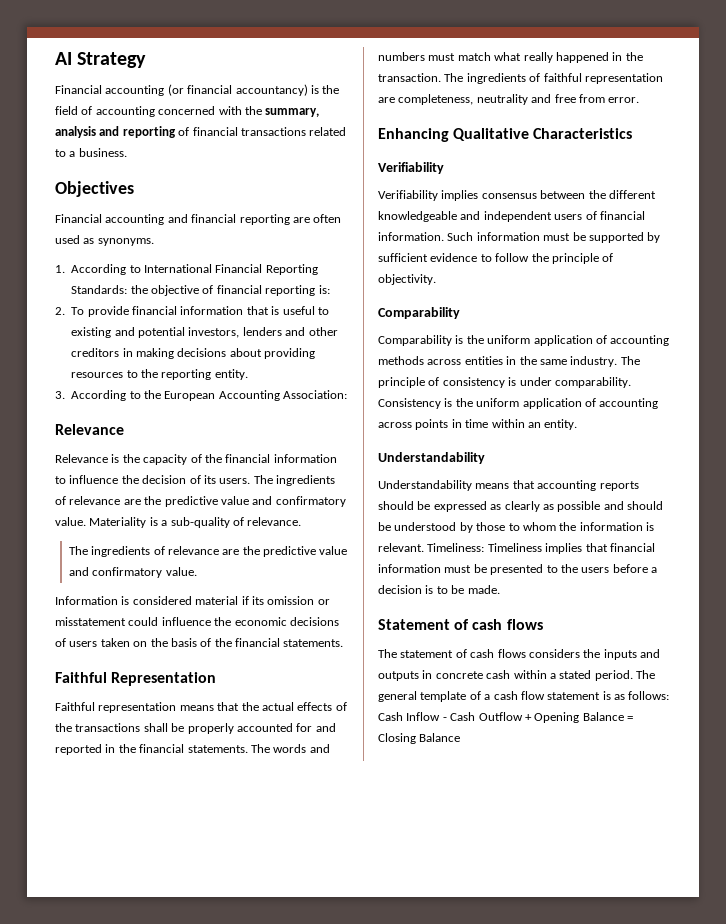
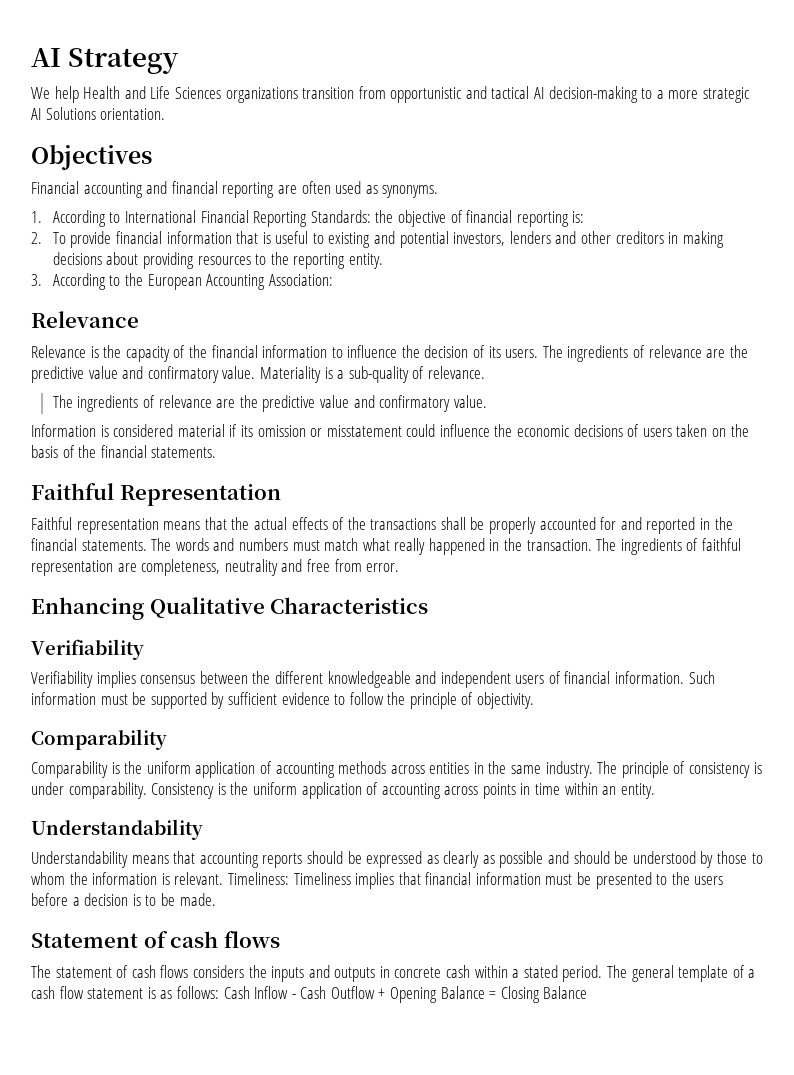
- Financial accounting (or financial accountancy) is the field of accounting concerned with the summary, analysis and reporting of financial transactions related to a business.
+ We help Health and Life Sciences organizations transition from opportunistic and tactical AI decision-making to a more strategic AI Solutions orientation.

